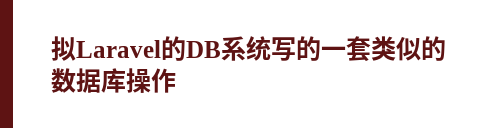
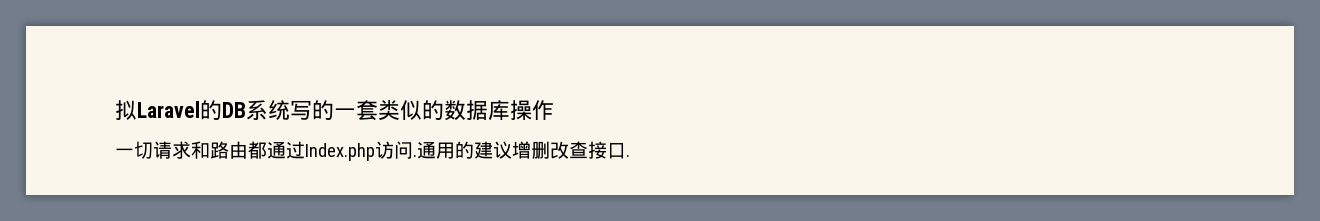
+ 一切请求和路由都通过Index.php访问.通用的建议增删改查接口.

